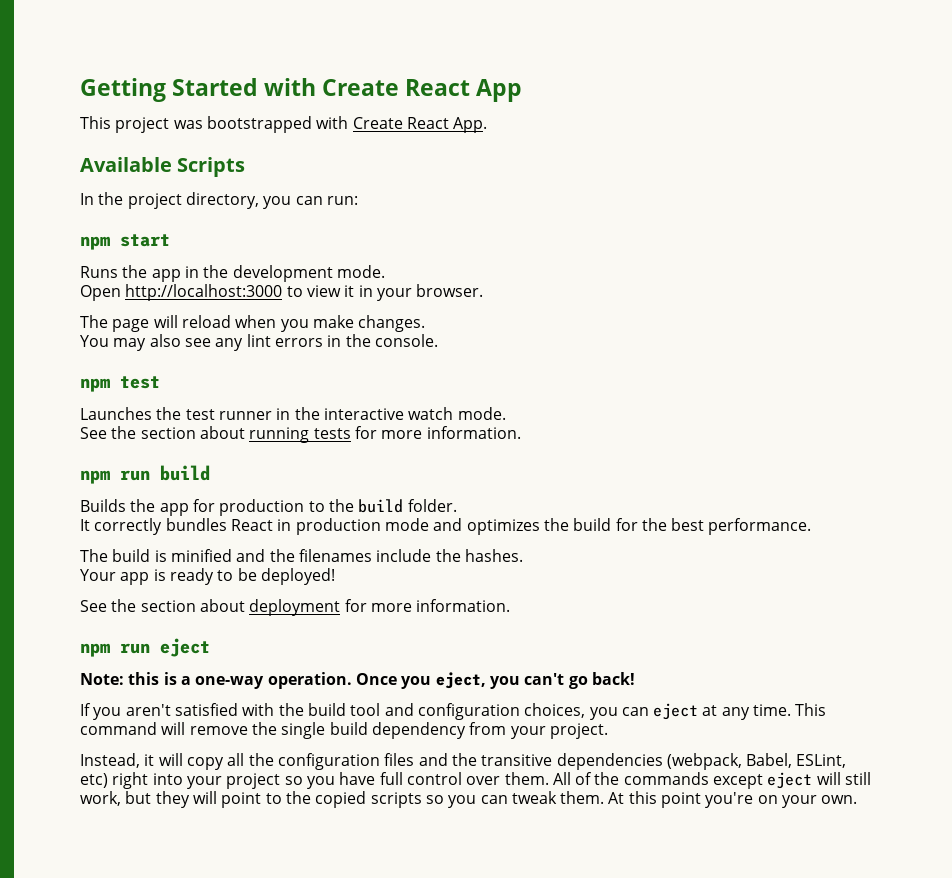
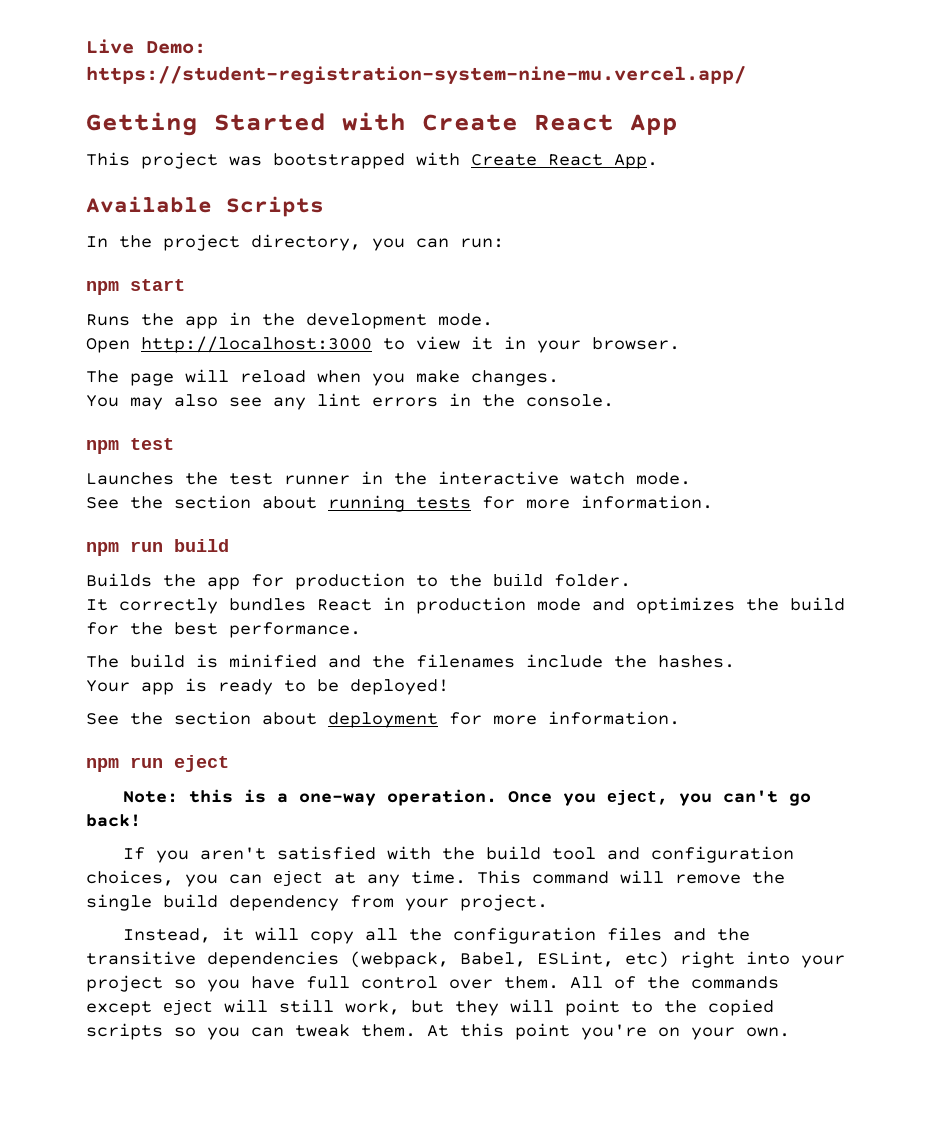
+ Live Demo: https://student-registration-system-nine-mu.vercel.app/

